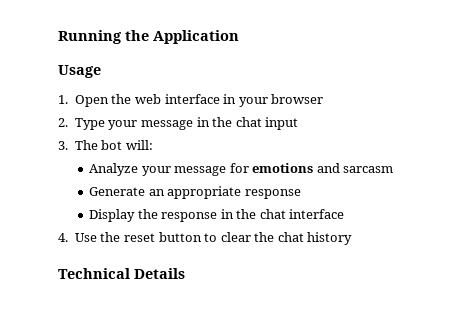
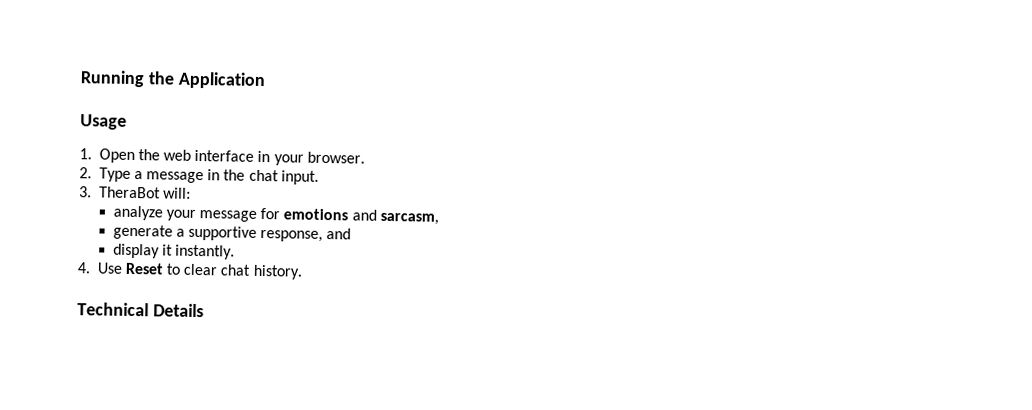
- 1. Open the web interface in your browser
+ 1. Open the web interface in your browser.
- 2. Type your message in the chat input
+ 2. Type a message in the chat input.
- 3. The bot will:
+ 3. TheraBot will:
- Analyze your message for emotions and sarcasm
- Generate an appropriate response
- Display the response in the chat interface
- 4. Use the reset button to clear the chat history
+ analyze your message for emotions and sarcasm,
+ generate a supportive response, and
+ display it instantly.
+ 4. Use Reset to clear chat history.

